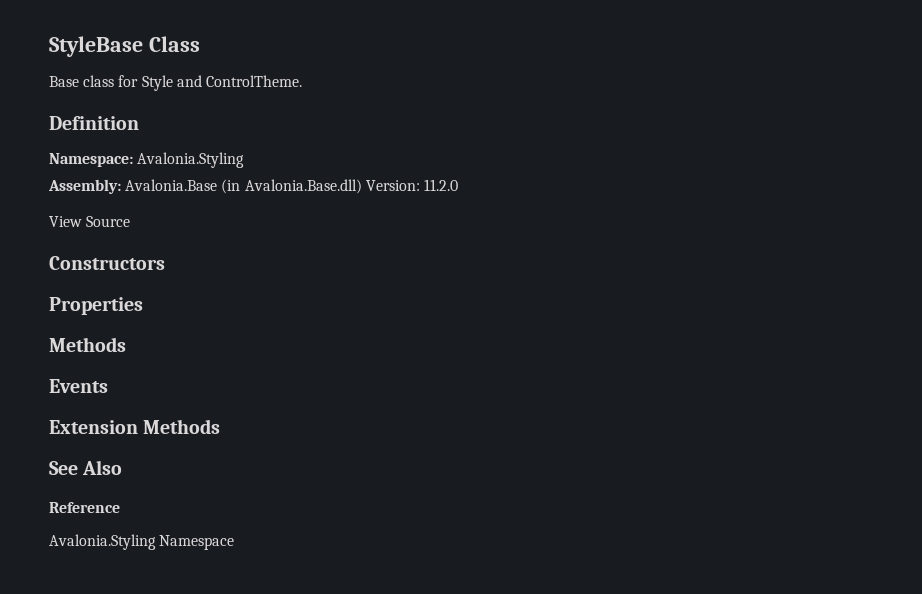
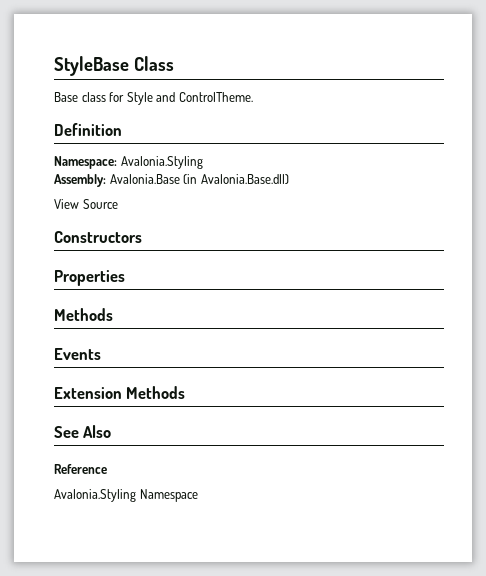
- Assembly: Avalonia.Base (in Avalonia.Base.dll) Version: 11.2.0
+ Assembly: Avalonia.Base (in Avalonia.Base.dll)

